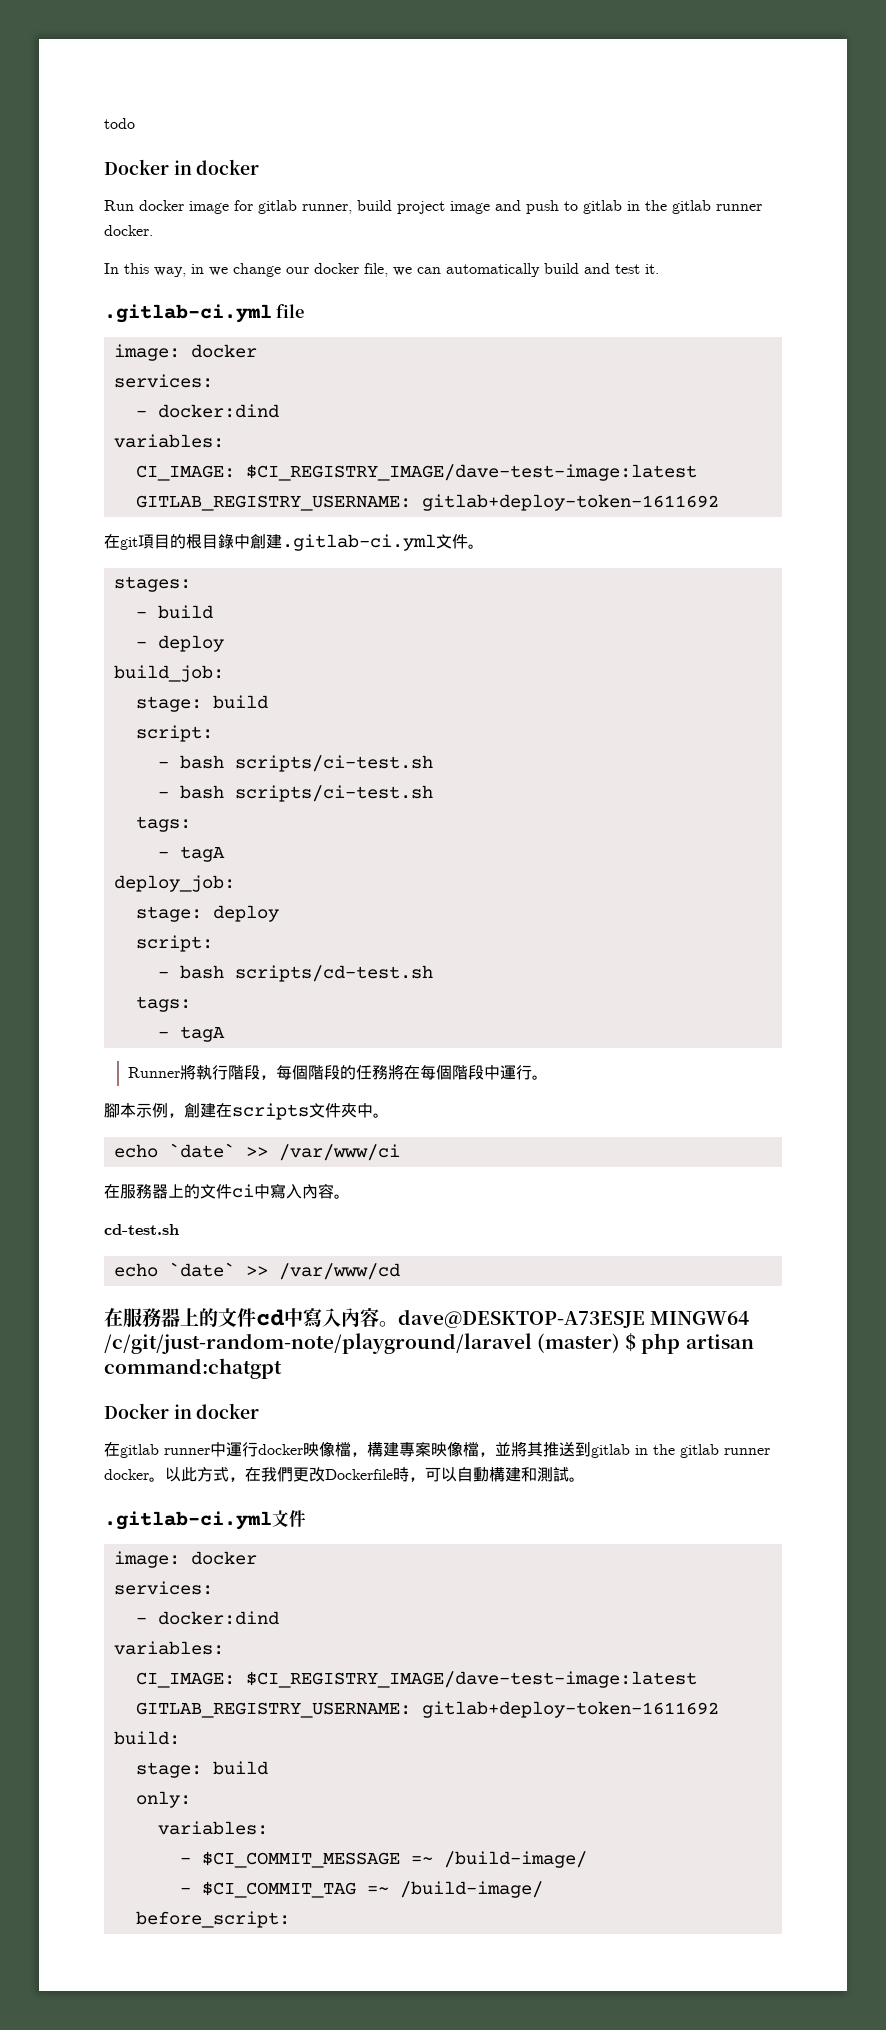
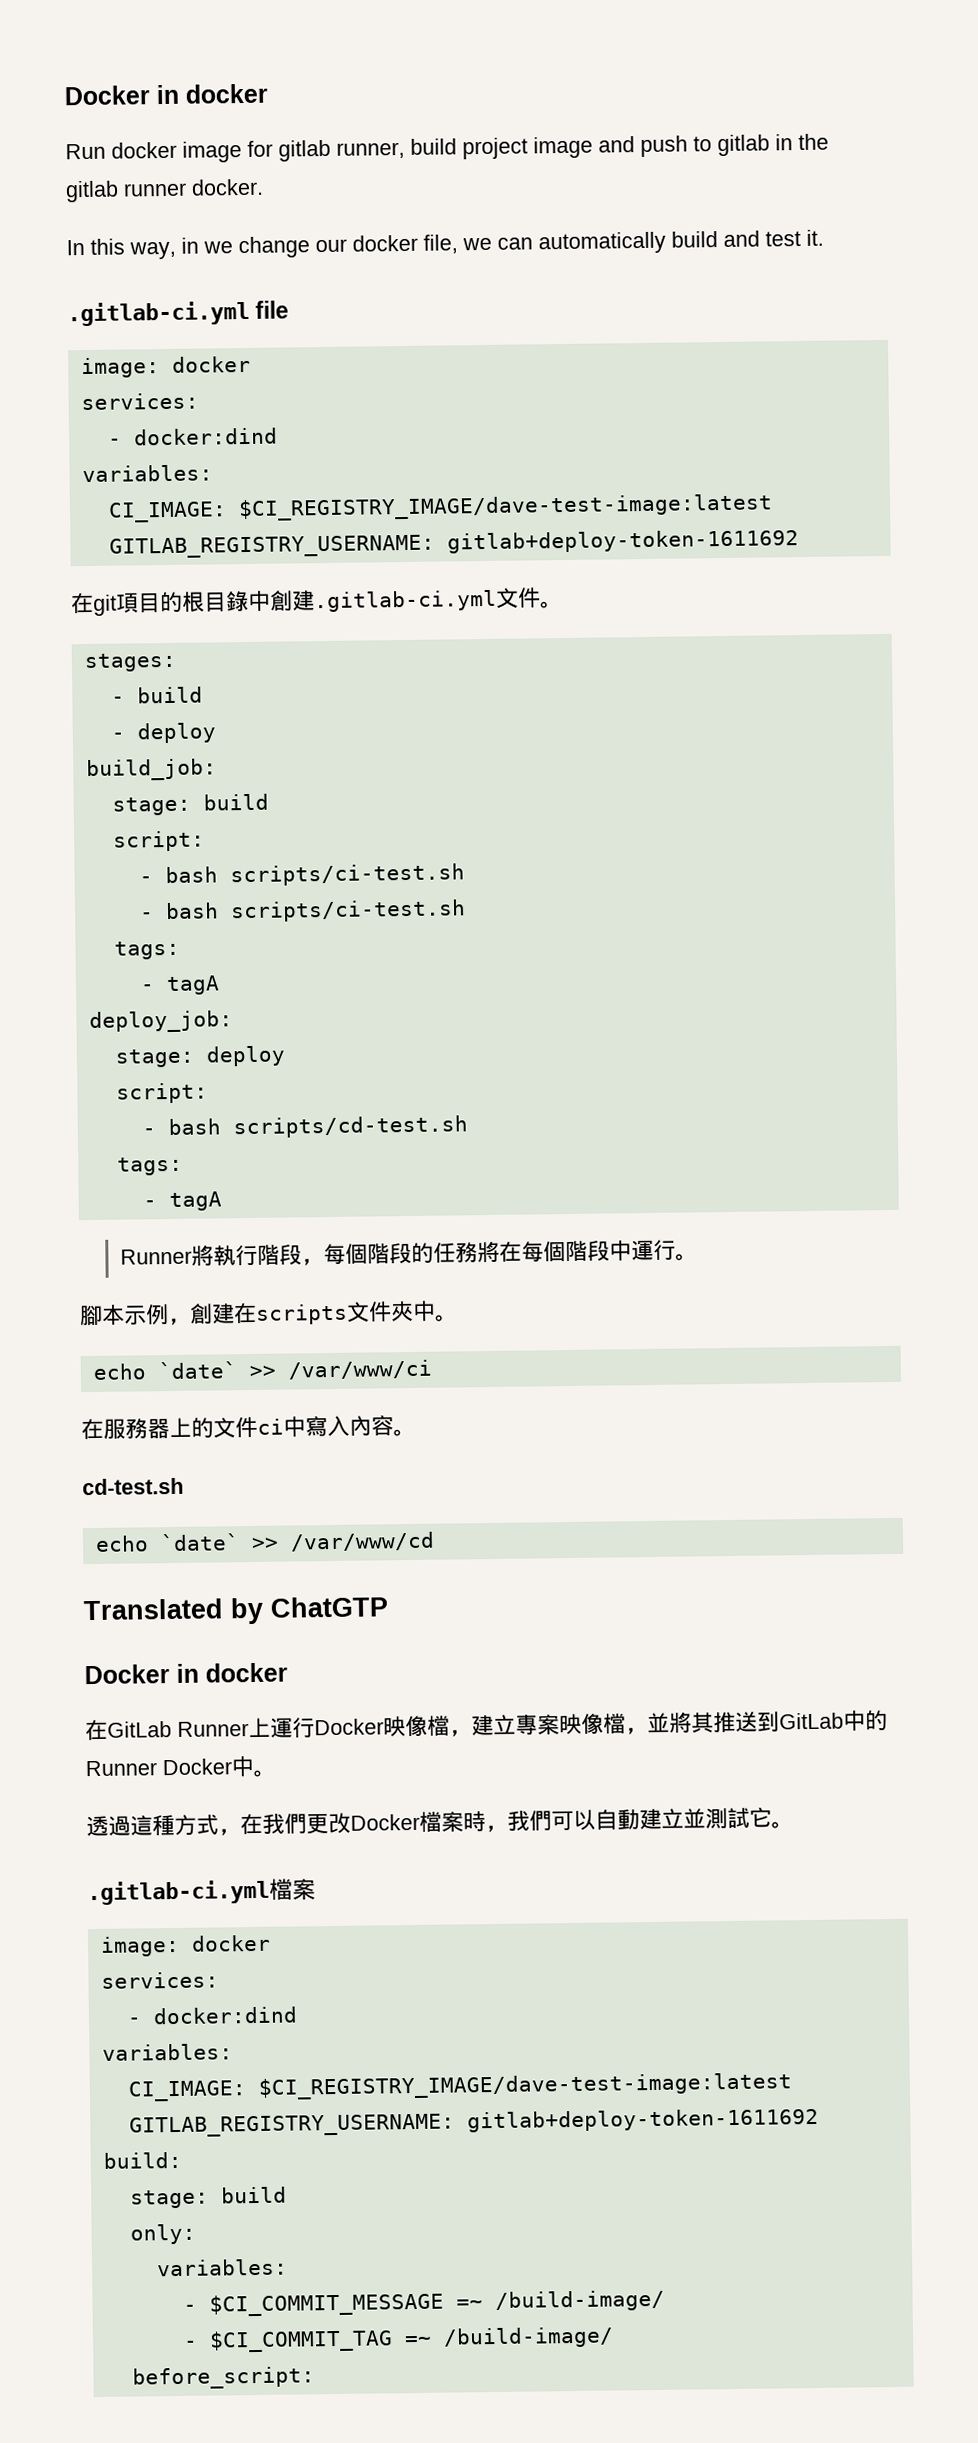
- todo
- 在服務器上的文件cd中寫入內容。dave@DESKTOP-A73ESJE MINGW64 /c/git/just-random-note/playground/laravel (master) $ php artisan command:chatgpt
+ Translated by ChatGTP
- 在gitlab runner中運行docker映像檔，構建專案映像檔，並將其推送到gitlab in the gitlab runner docker。以此方式，在我們更改Dockerfile時，可以自動構建和測試。
- .gitlab-ci.yml文件
+ 在GitLab Runner上運行Docker映像檔，建立專案映像檔，並將其推送到GitLab中的Runner Docker中。
+ 透過這種方式，在我們更改Docker檔案時，我們可以自動建立並測試它。
+ .gitlab-ci.yml檔案

